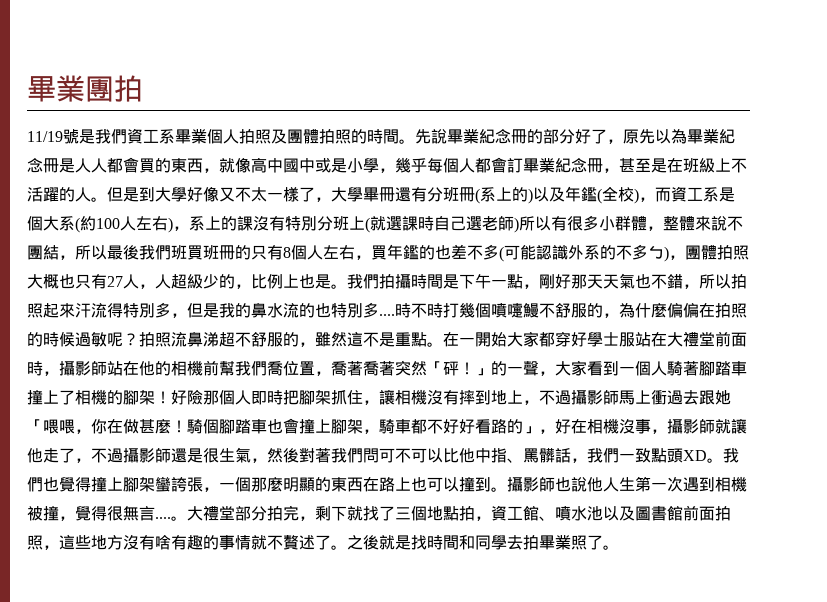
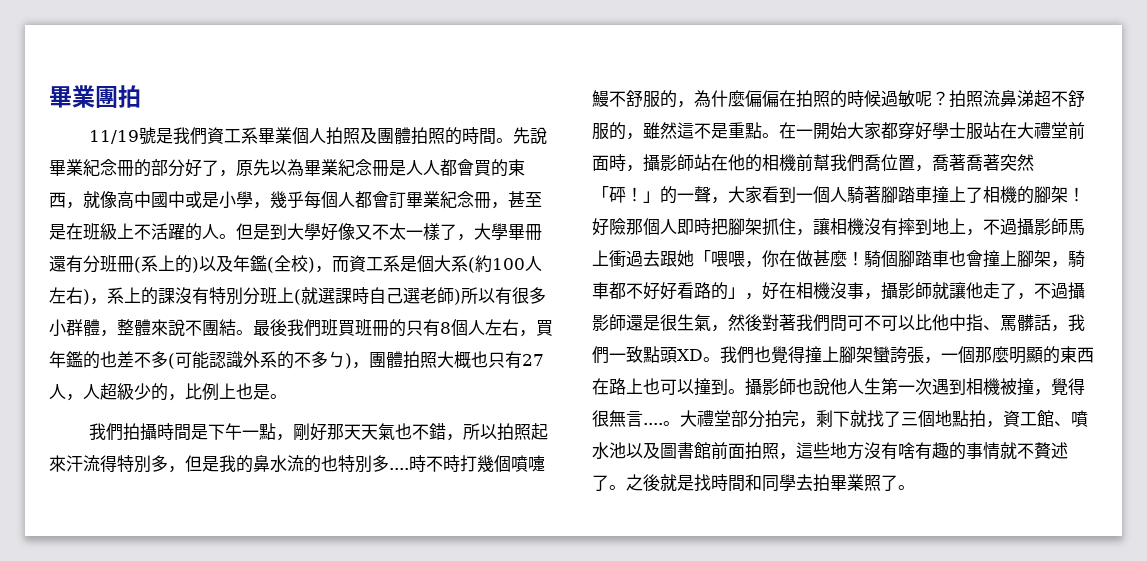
- 但是到大學好像又不太一樣了，大學畢冊還有分班冊(系上的)以及年鑑(全校)，而資工系是個大系(約100人左右)，系上的課沒有特別分班上(就選課時自己選老師)所以有很多小群體，整體來說不團結，所以最後我們班買班冊的只有8個人左右，買年鑑的也差不多(可能認識外系的不多ㄅ)，團體拍照大概也只有27人，人超級少的，比例上也是。我們拍攝時間是下午一點，剛好那天天氣也不錯，所以拍照起來汗流得特別多，但是我的鼻水流的也特別多....
+ 但是到大學好像又不太一樣了，大學畢冊還有分班冊(系上的)以及年鑑(全校)，而資工系是個大系(約100人左右)，系上的課沒有特別分班上(就選課時自己選老師)所以有很多小群體，整體來說不團結。最後我們班買班冊的只有8個人左右，買年鑑的也差不多(可能認識外系的不多ㄅ)，團體拍照大概也只有27人，人超級少的，比例上也是。
+ 我們拍攝時間是下午一點，剛好那天天氣也不錯，所以拍照起來汗流得特別多，但是我的鼻水流的也特別多....

